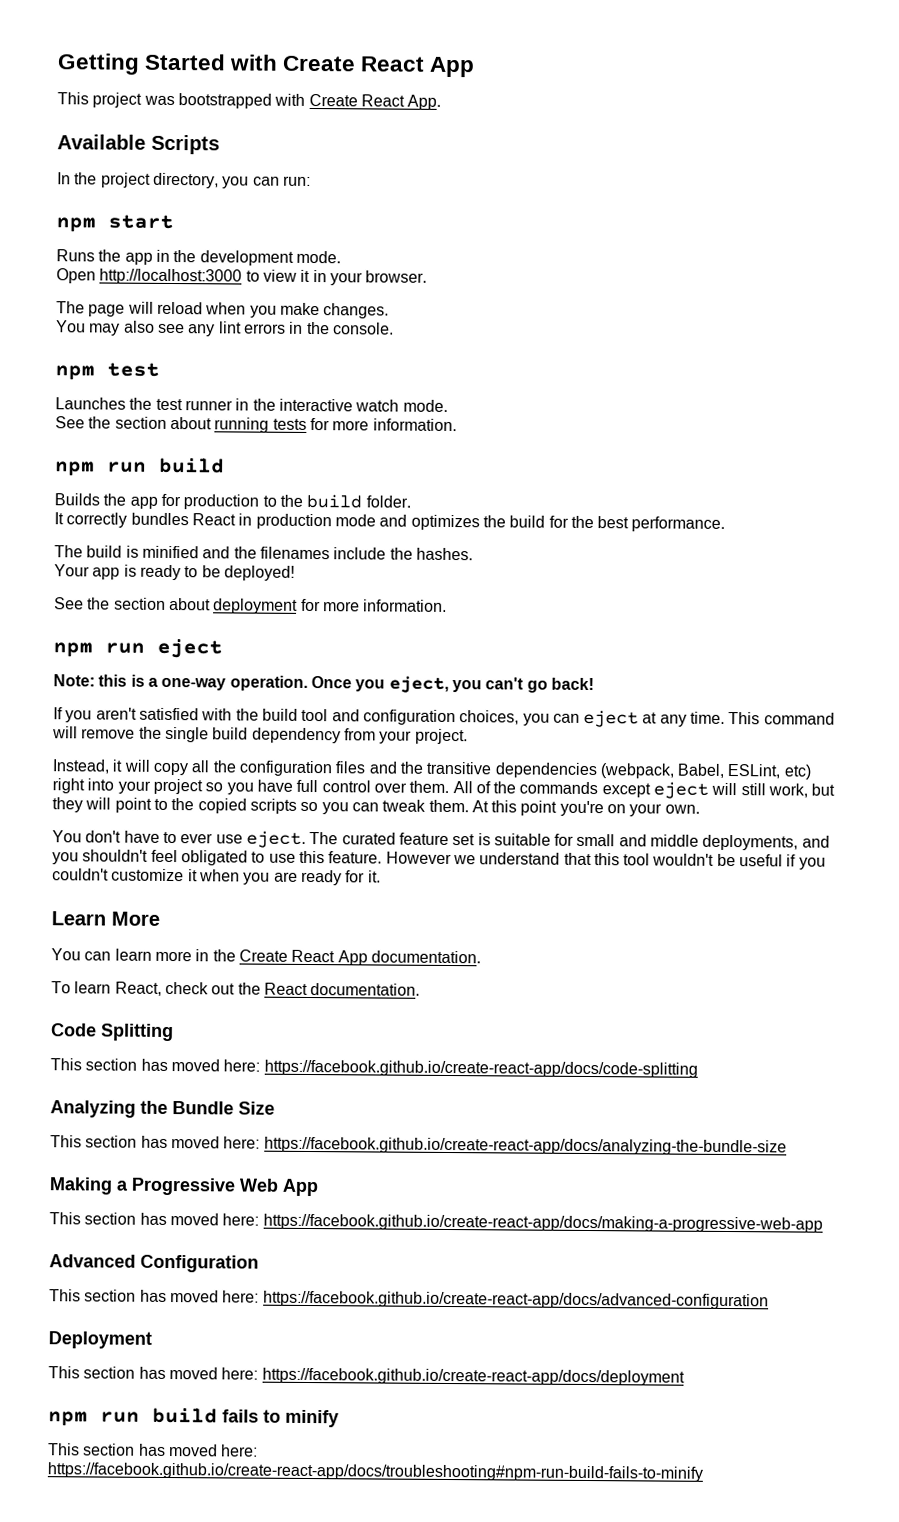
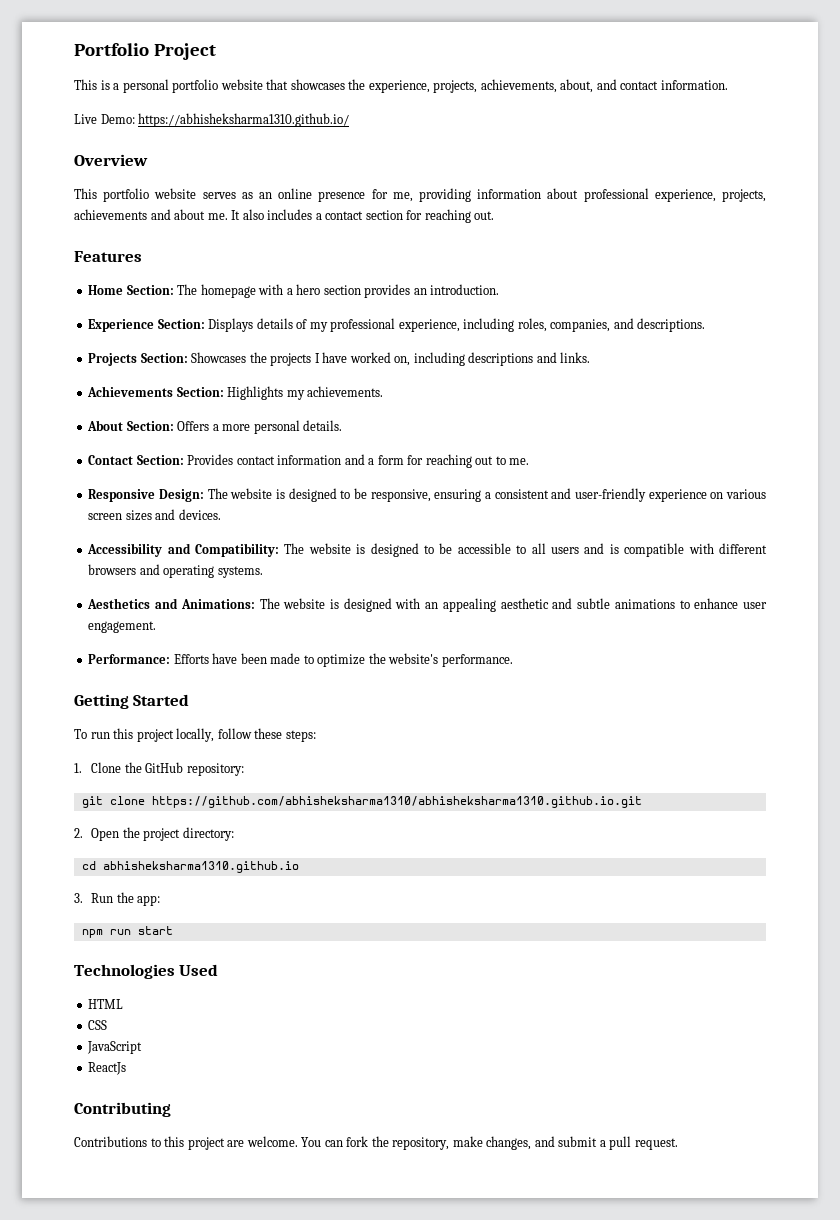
- Getting Started with Create React App
- This project was bootstrapped with Create React App.
- Available Scripts
- In the project directory, you can run:
- npm start
- Runs the app in the development mode.
- Open http://localhost:3000 to view it in your browser.
- The page will reload when you make changes.
- You may also see any lint errors in the console.
- npm test
- Launches the test runner in the interactive watch mode.
- See the section about running tests for more information.
- npm run build
- Builds the app for production to the build folder.
- It correctly bundles React in production mode and optimizes the build for the best performance.
- The build is minified and the filenames include the hashes.
- Your app is ready to be deployed!
- See the section about deployment for more information.
- npm run eject
- Note: this is a one-way operation. Once you eject, you can't go back!
- If you aren't satisfied with the build tool and configuration choices, you can eject at any time. This command will remove the single build dependency from your project.
- Instead, it will copy all the configuration files and the transitive dependencies (webpack, Babel, ESLint, etc) right into your project so you have full control over them. All of the commands except eject will still work, but they will point to the copied scripts so you can tweak them. At this point you're on your own.
- You don't have to ever use eject. The curated feature set is suitable for small and middle deployments, and you shouldn't feel obligated to use this feature. However we understand that this tool wouldn't be useful if you couldn't customize it when you are ready for it.
- Learn More
- You can learn more in the Create React App documentation.
- To learn React, check out the React documentation.
- Code Splitting
- This section has moved here: https://facebook.github.io/create-react-app/docs/code-splitting
- Analyzing the Bundle Size
- This section has moved here: https://facebook.github.io/create-react-app/docs/analyzing-the-bundle-size
- Making a Progressive Web App
- This section has moved here: https://facebook.github.io/create-react-app/docs/making-a-progressive-web-app
- Advanced Configuration
- This section has moved here: https://facebook.github.io/create-react-app/docs/advanced-configuration
- Deployment
- This section has moved here: https://facebook.github.io/create-react-app/docs/deployment
- npm run build fails to minify
- This section has moved here: https://facebook.github.io/create-react-app/docs/troubleshooting#npm-run-build-fails-to-minify
+ Portfolio Project
+ This is a personal portfolio website that showcases the experience, projects, achievements, about, and contact information.
+ Live Demo: https://abhisheksharma1310.github.io/
+ Overview
+ This portfolio website serves as an online presence for me, providing information about professional experience, projects, achievements and about me. It also includes a contact section for reaching out.
+ Features
+ Home Section: The homepage with a hero section provides an introduction.
+ Experience Section: Displays details of my professional experience, including roles, companies, and descriptions.
+ Projects Section: Showcases the projects I have worked on, including descriptions and links.
+ Achievements Section: Highlights my achievements.
+ About Section: Offers a more personal details.
+ Contact Section: Provides contact information and a form for reaching out to me.
+ Responsive Design: The website is designed to be responsive, ensuring a consistent and user-friendly experience on various screen sizes and devices.
+ Accessibility and Compatibility: The website is designed to be accessible to all users and is compatible with different browsers and operating systems.
+ Aesthetics and Animations: The website is designed with an appealing aesthetic and subtle animations to enhance user engagement.
+ Performance: Efforts have been made to optimize the website's performance.
+ Getting Started
+ To run this project locally, follow these steps:
+ 1. Clone the GitHub repository:
+ git clone https://github.com/abhisheksharma1310/abhisheksharma1310.github.io.git
+ 2. Open the project directory:
+ cd abhisheksharma1310.github.io
+ 3. Run the app:
+ npm run start
+ Technologies Used
+ HTML
+ CSS
+ JavaScript
+ ReactJs
+ Contributing
+ Contributions to this project are welcome. You can fork the repository, make changes, and submit a pull request.

